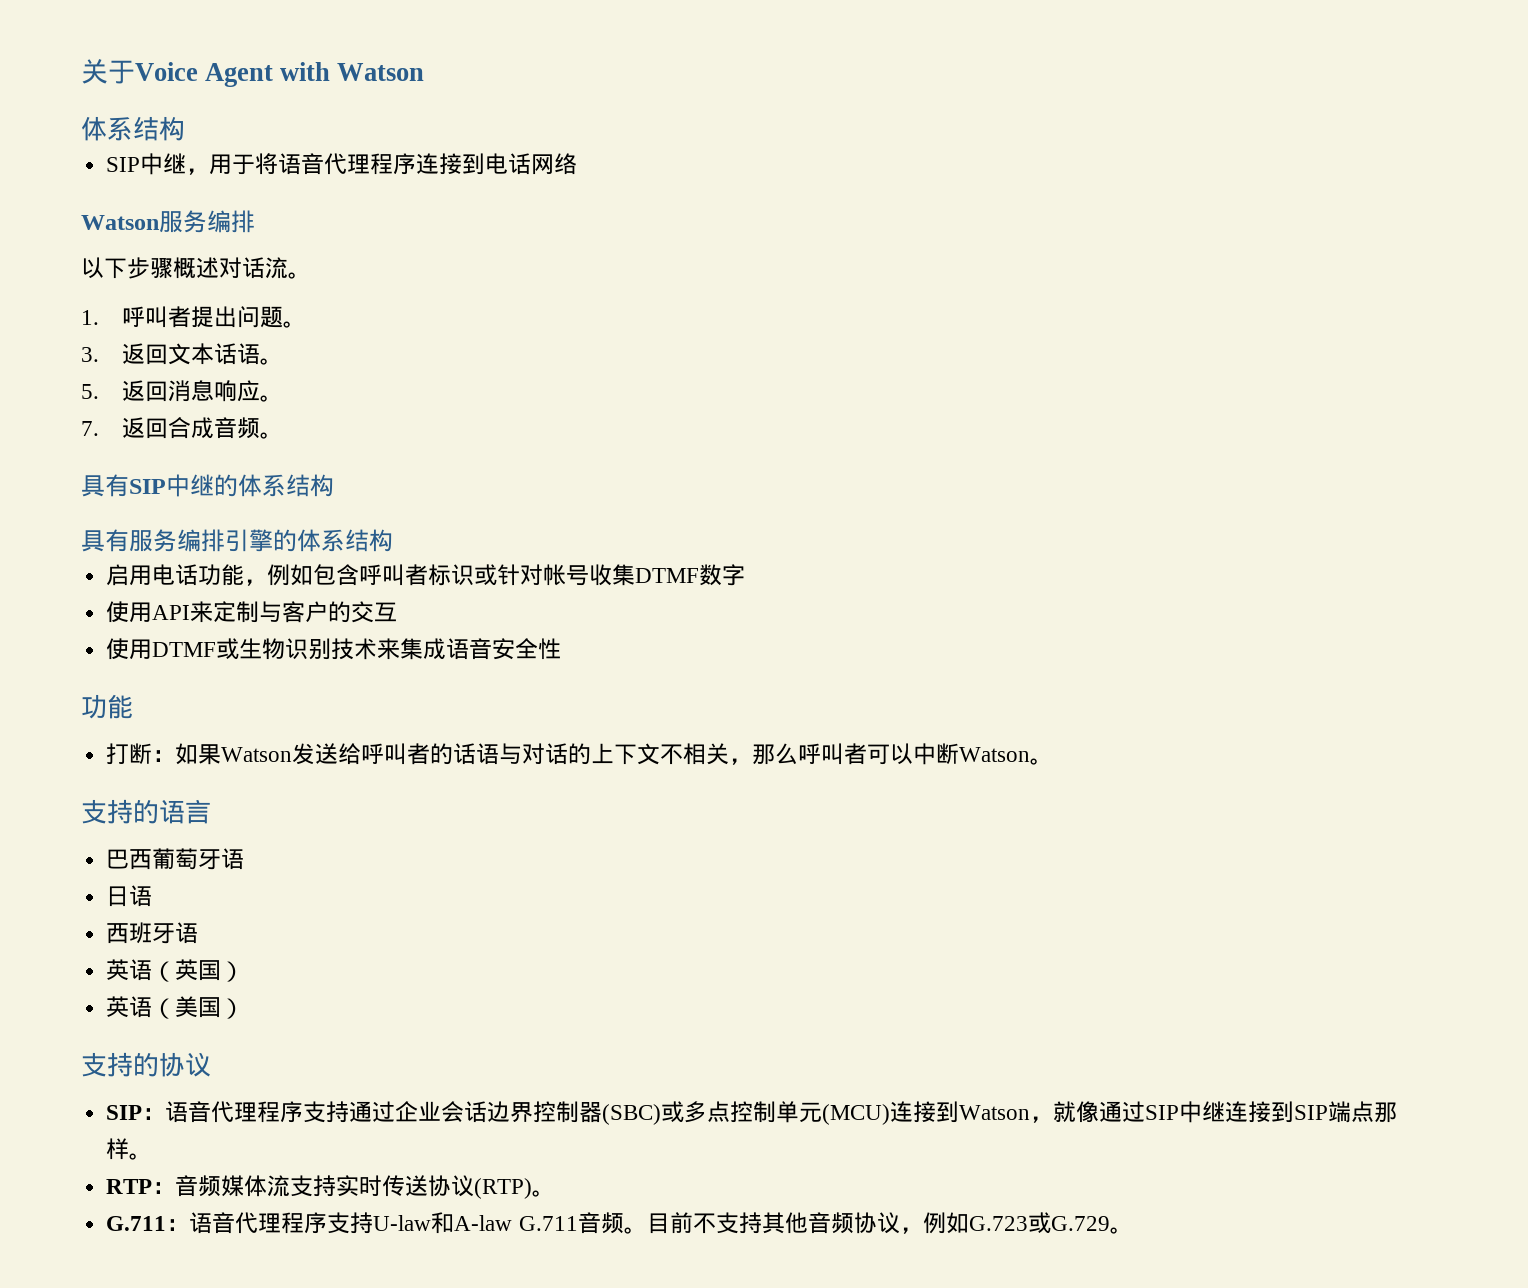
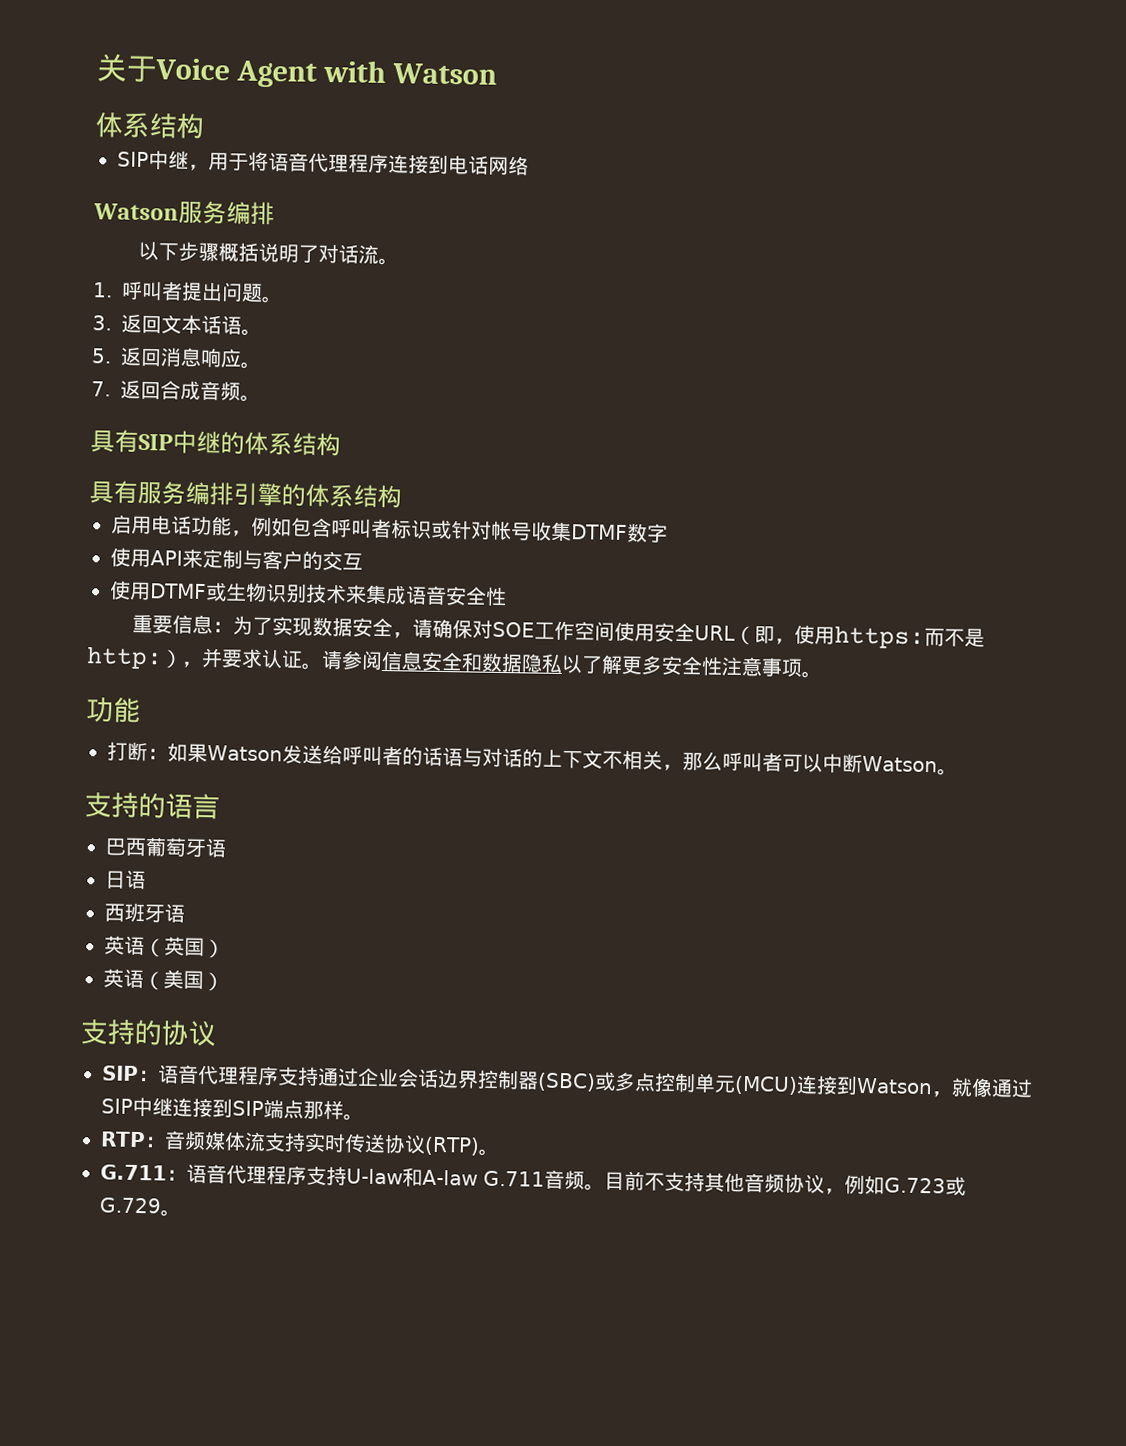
- 以下步骤概述对话流。
+ 以下步骤概括说明了对话流。
+ 重要信息：为了实现数据安全，请确保对SOE工作空间使用安全URL（即，使用https:而不是http:），并要求认证。请参阅信息安全和数据隐私以了解更多安全性注意事项。

